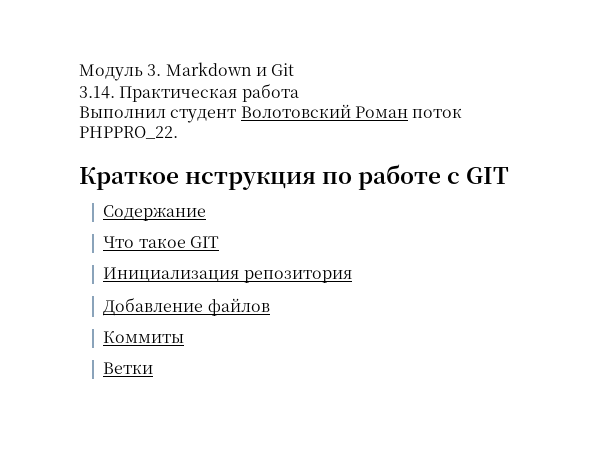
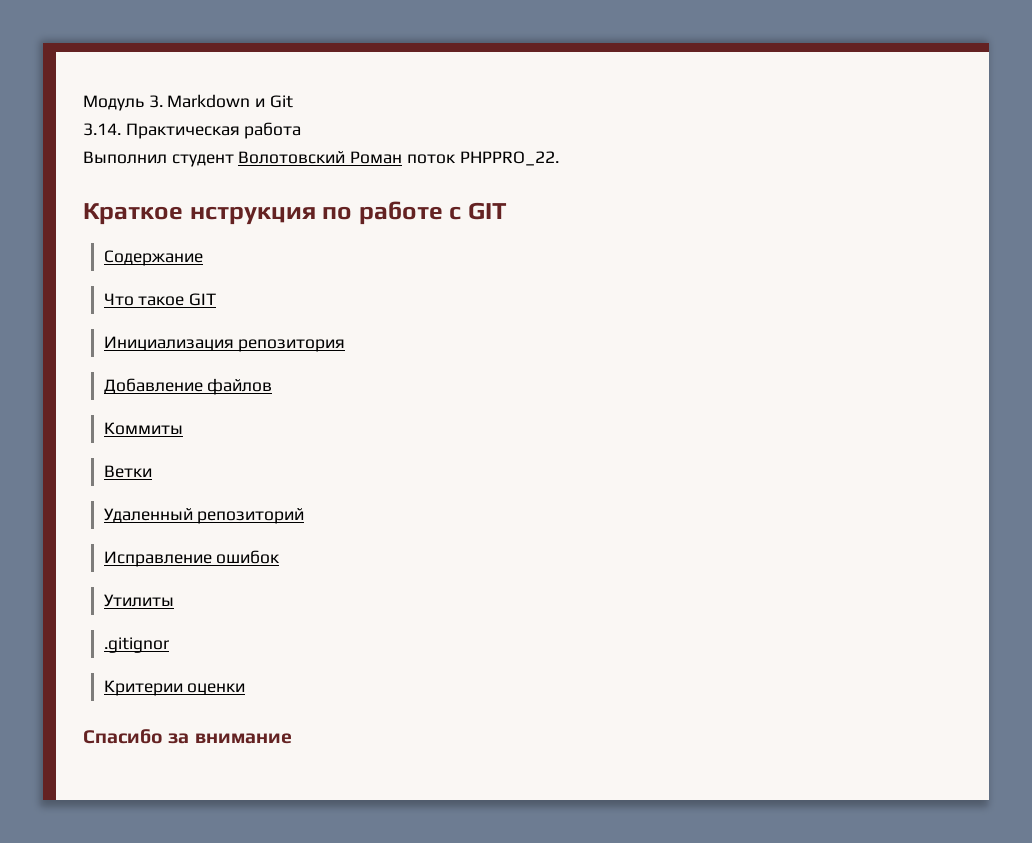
+ Удаленный репозиторий
+ Исправление ошибок
+ Утилиты
+ .gitignor
+ Критерии оценки
+ Спасибо за внимание

